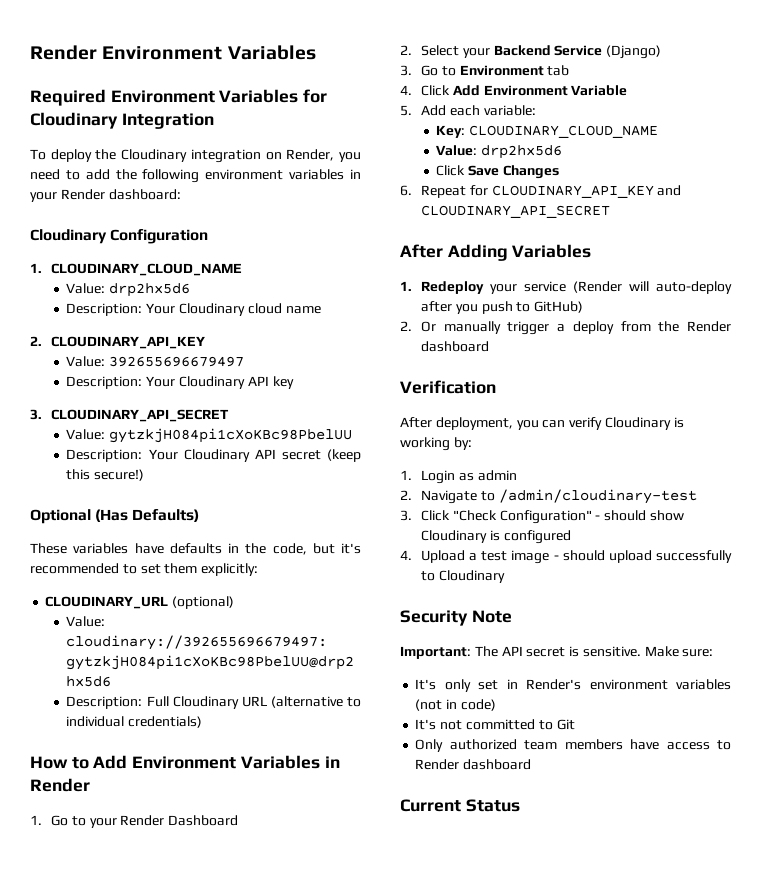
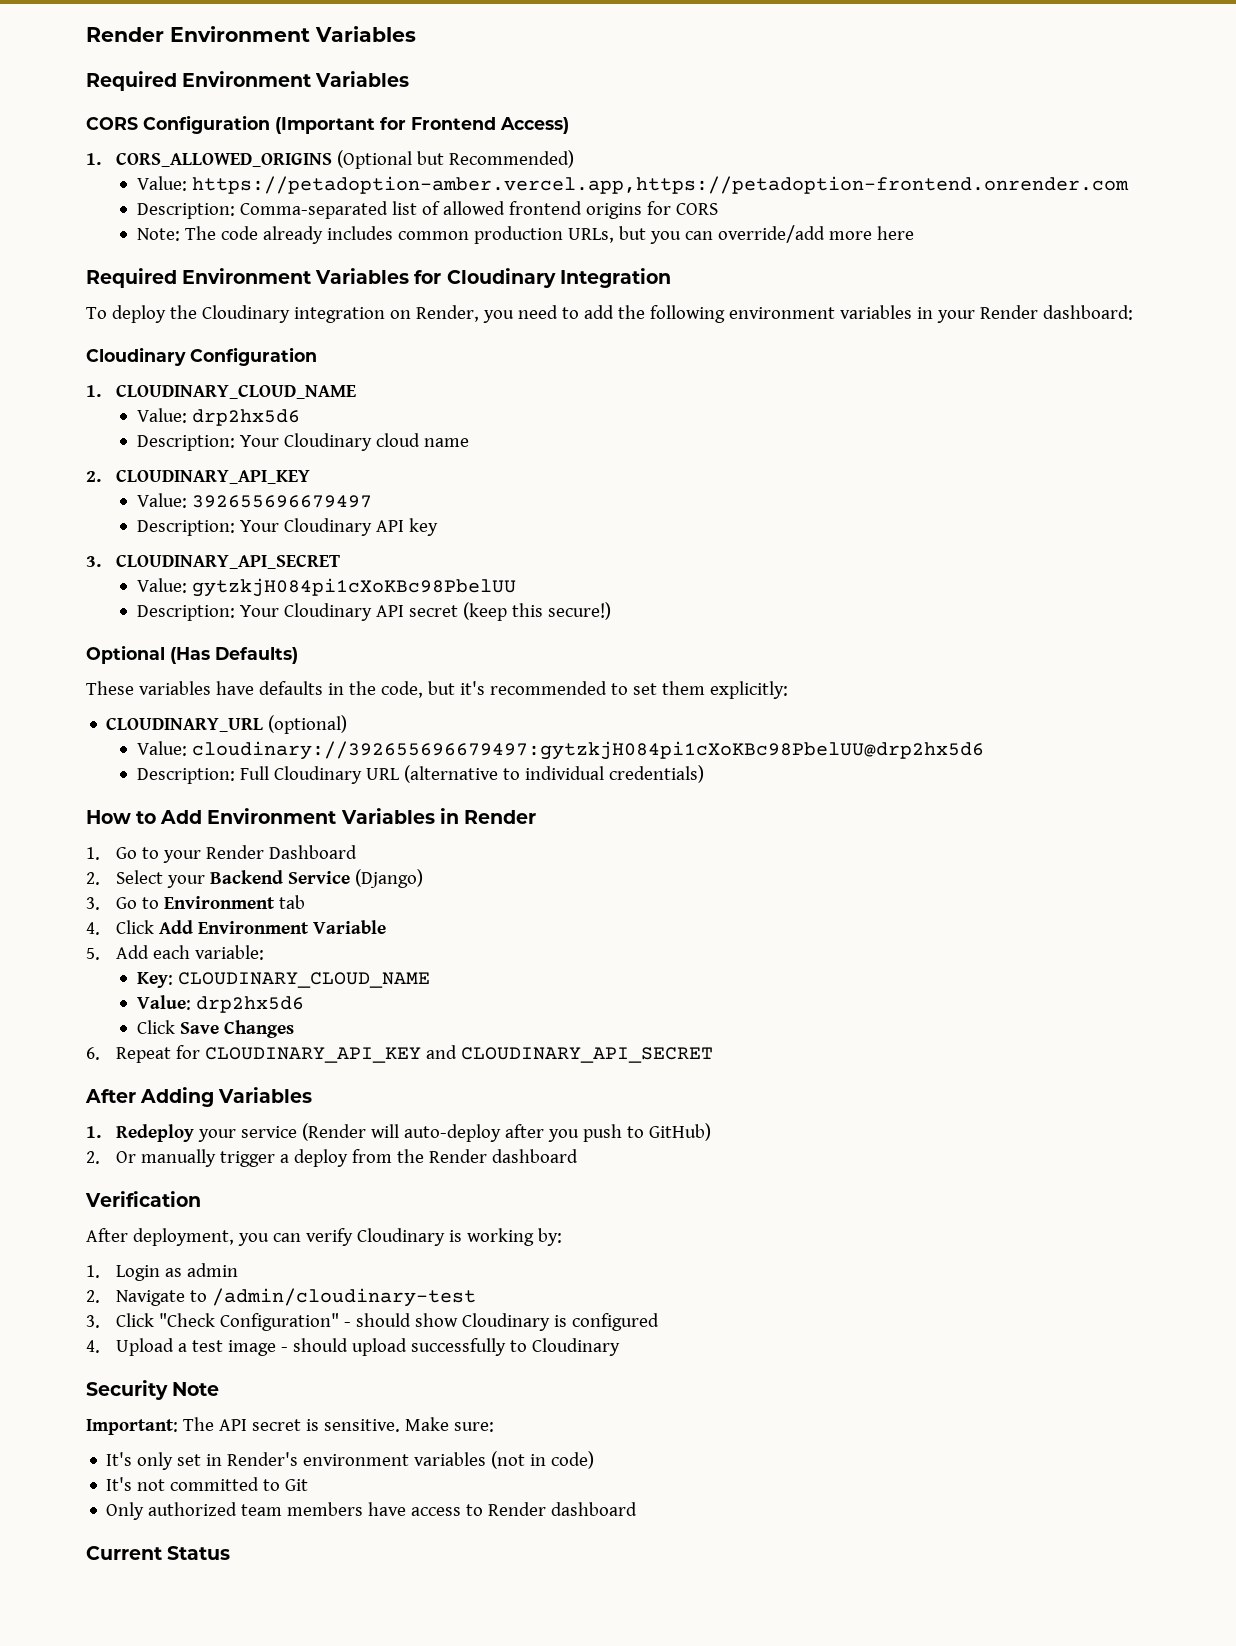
  Render Environment Variables
+ Required Environment Variables
+ CORS Configuration (Important for Frontend Access)
+ 1. CORS_ALLOWED_ORIGINS (Optional but Recommended)
+ Value: https://petadoption-amber.vercel.app,https://petadoption-frontend.onrender.com
+ Description: Comma-separated list of allowed frontend origins for CORS
+ Note: The code already includes common production URLs, but you can override/add more here

